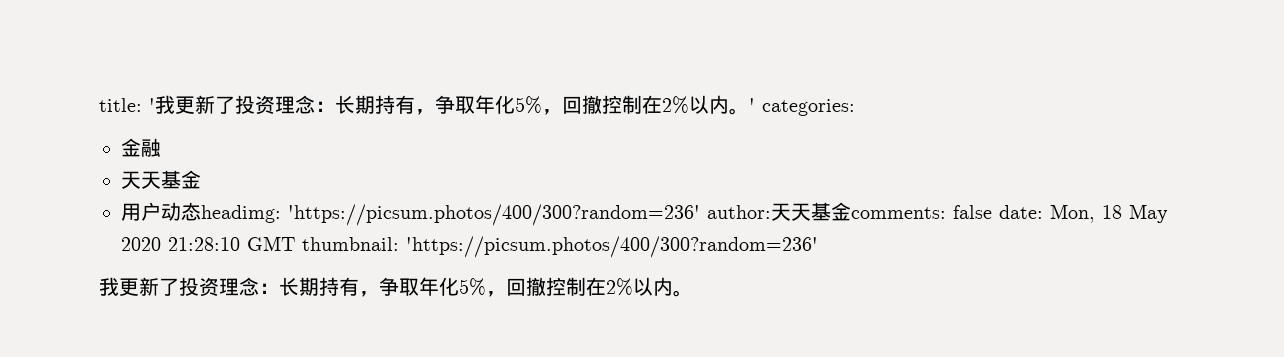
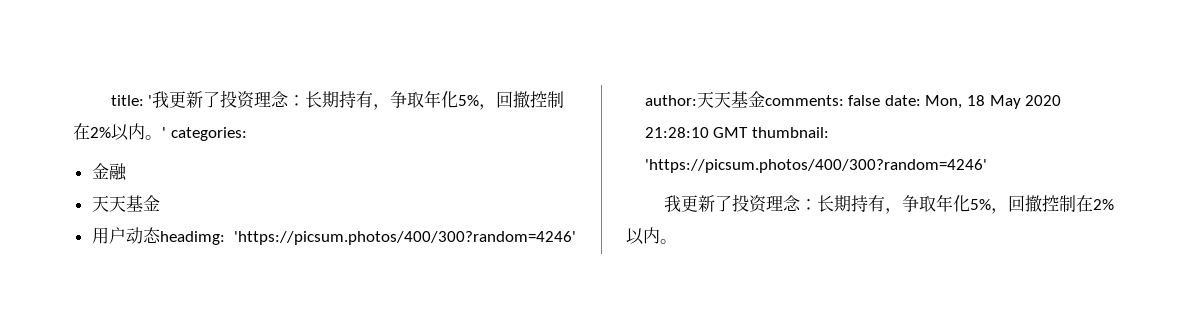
- 用户动态headimg: 'https://picsum.photos/400/300?random=236' author:天天基金comments: false date: Mon, 18 May 2020 21:28:10 GMT thumbnail: 'https://picsum.photos/400/300?random=236'
+ 用户动态headimg: 'https://picsum.photos/400/300?random=4246' author:天天基金comments: false date: Mon, 18 May 2020 21:28:10 GMT thumbnail: 'https://picsum.photos/400/300?random=4246'

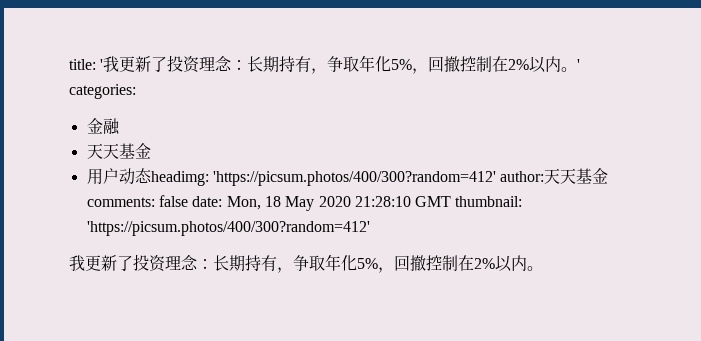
- 用户动态headimg: 'https://picsum.photos/400/300?random=4246' author:天天基金comments: false date: Mon, 18 May 2020 21:28:10 GMT thumbnail: 'https://picsum.photos/400/300?random=4246'
+ 用户动态headimg: 'https://picsum.photos/400/300?random=412' author:天天基金comments: false date: Mon, 18 May 2020 21:28:10 GMT thumbnail: 'https://picsum.photos/400/300?random=412'

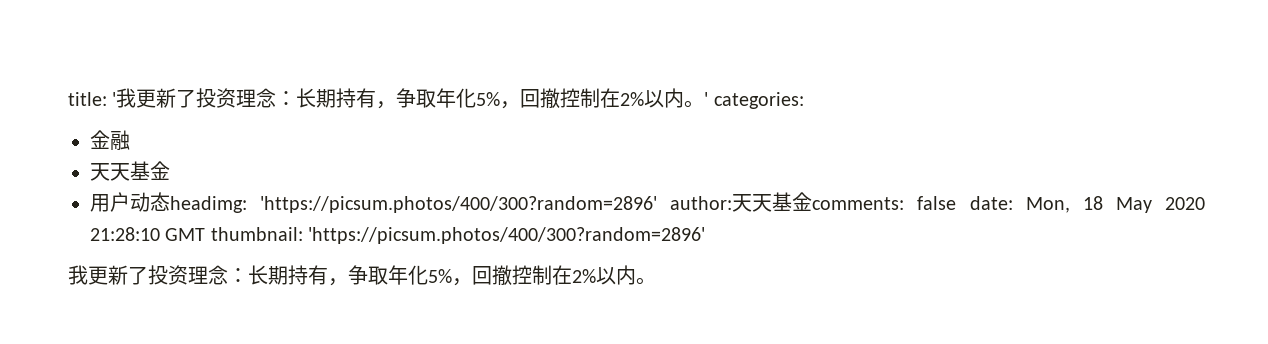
- 用户动态headimg: 'https://picsum.photos/400/300?random=412' author:天天基金comments: false date: Mon, 18 May 2020 21:28:10 GMT thumbnail: 'https://picsum.photos/400/300?random=412'
+ 用户动态headimg: 'https://picsum.photos/400/300?random=2896' author:天天基金comments: false date: Mon, 18 May 2020 21:28:10 GMT thumbnail: 'https://picsum.photos/400/300?random=2896'

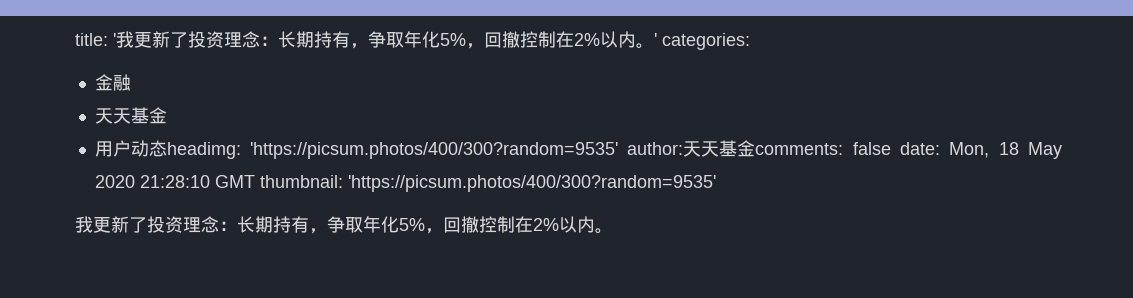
- 用户动态headimg: 'https://picsum.photos/400/300?random=2896' author:天天基金comments: false date: Mon, 18 May 2020 21:28:10 GMT thumbnail: 'https://picsum.photos/400/300?random=2896'
+ 用户动态headimg: 'https://picsum.photos/400/300?random=9535' author:天天基金comments: false date: Mon, 18 May 2020 21:28:10 GMT thumbnail: 'https://picsum.photos/400/300?random=9535'

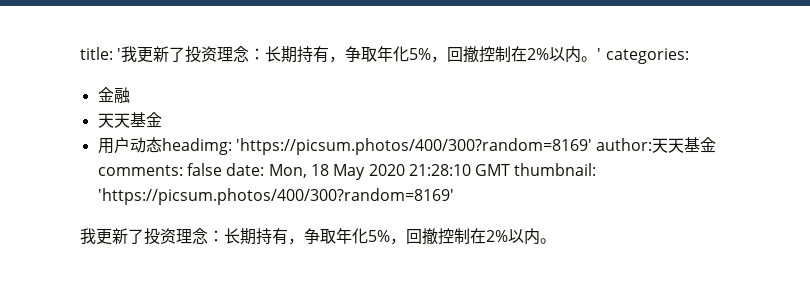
- 用户动态headimg: 'https://picsum.photos/400/300?random=9535' author:天天基金comments: false date: Mon, 18 May 2020 21:28:10 GMT thumbnail: 'https://picsum.photos/400/300?random=9535'
+ 用户动态headimg: 'https://picsum.photos/400/300?random=8169' author:天天基金comments: false date: Mon, 18 May 2020 21:28:10 GMT thumbnail: 'https://picsum.photos/400/300?random=8169'

